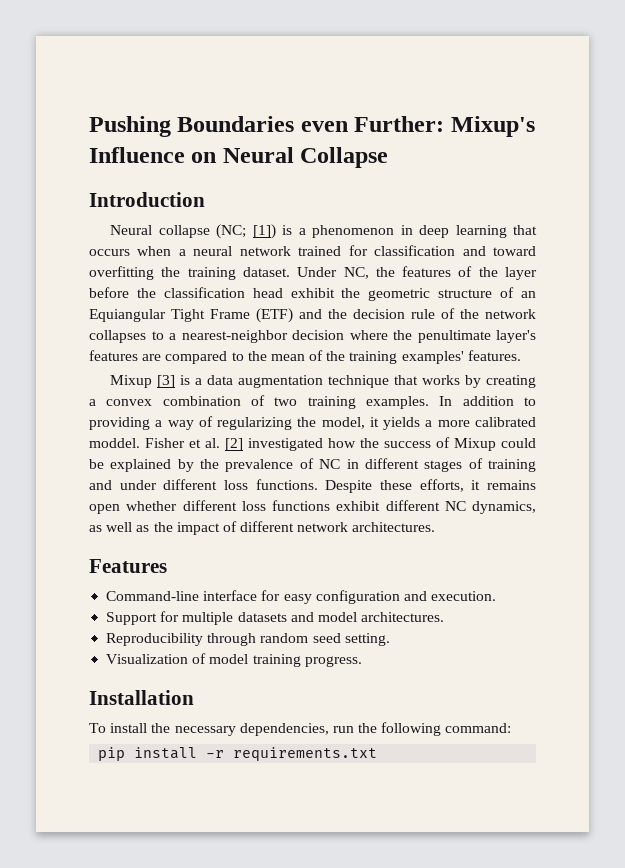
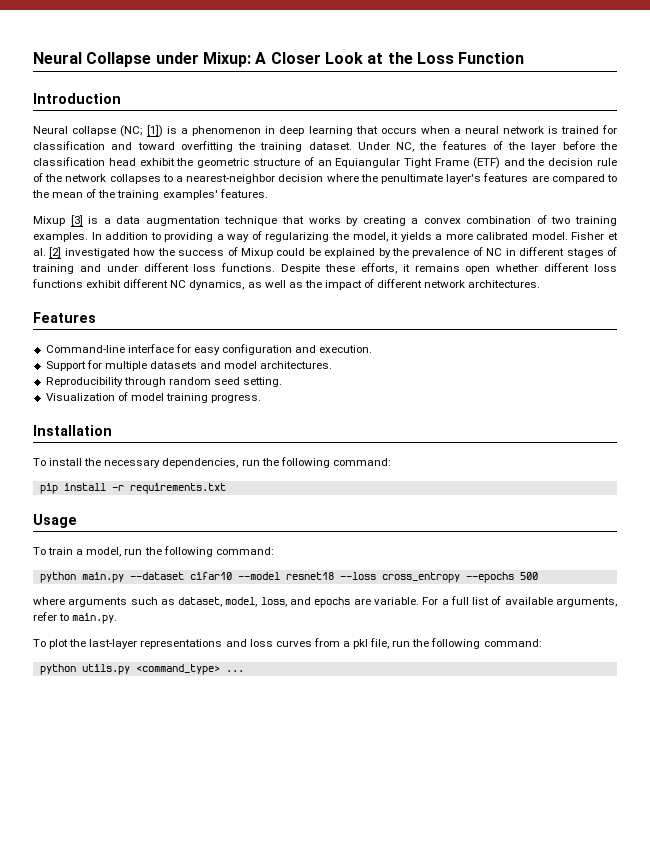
- Pushing Boundaries even Further: Mixup's Influence on Neural Collapse
+ Neural Collapse under Mixup: A Closer Look at the Loss Function
- Neural collapse (NC; [1]) is a phenomenon in deep learning that occurs when a neural network trained for classification and toward overfitting the training dataset.
+ Neural collapse (NC; [1]) is a phenomenon in deep learning that occurs when a neural network is trained for classification and toward overfitting the training dataset.
- In addition to providing a way of regularizing the model, it yields a more calibrated moddel.
+ In addition to providing a way of regularizing the model, it yields a more calibrated model.
+ Usage
+ To train a model, run the following command:
+ python main.py --dataset cifar10 --model resnet18 --loss cross_entropy --epochs 500
+ where arguments such as dataset, model, loss, and epochs are variable. For a full list of available arguments, refer to main.py.
+ To plot the last-layer representations and loss curves from a pkl file, run the following command:
+ python utils.py <command_type> ...

